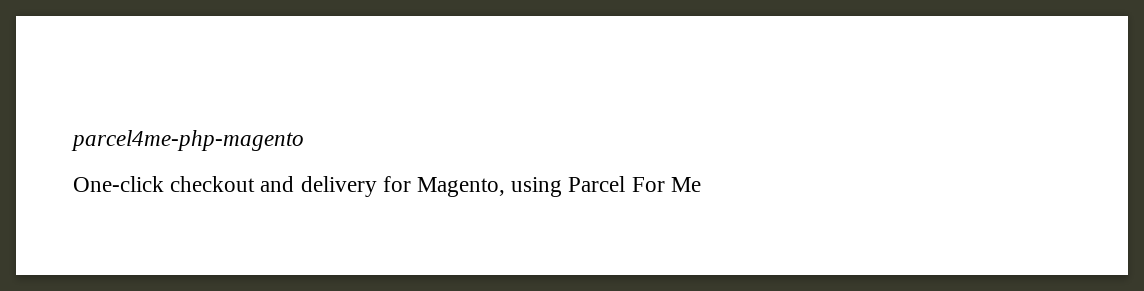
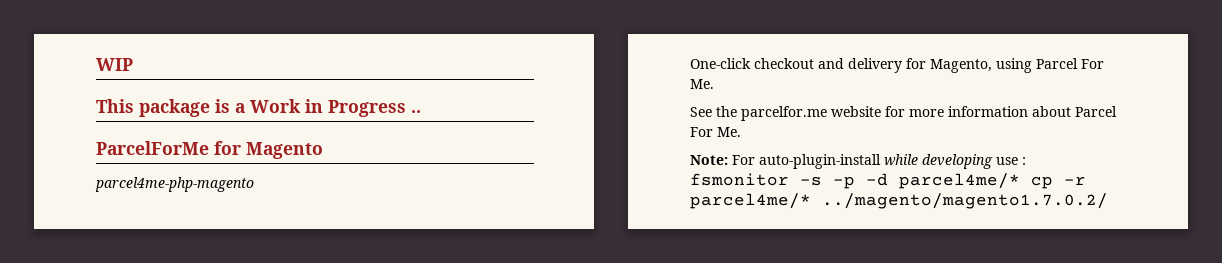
+ WIP
+ This package is a Work in Progress ..
+ ParcelForMe for Magento
- One-click checkout and delivery for Magento, using Parcel For Me
+ One-click checkout and delivery for Magento, using Parcel For Me.
+ See the parcelfor.me website for more information about Parcel For Me.
+ Note: For auto-plugin-install while developing use : fsmonitor -s -p -d parcel4me/* cp -r parcel4me/* ../magento/magento1.7.0.2/

